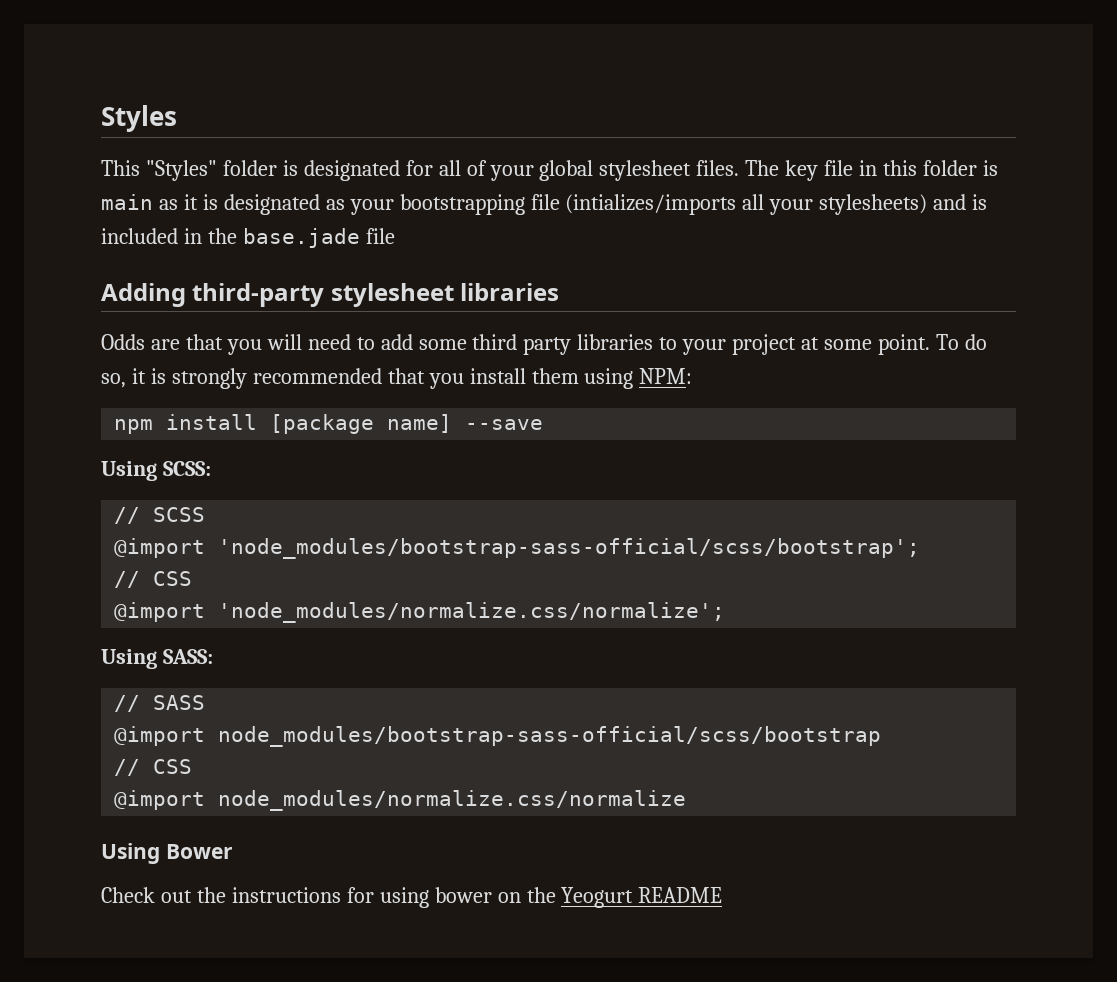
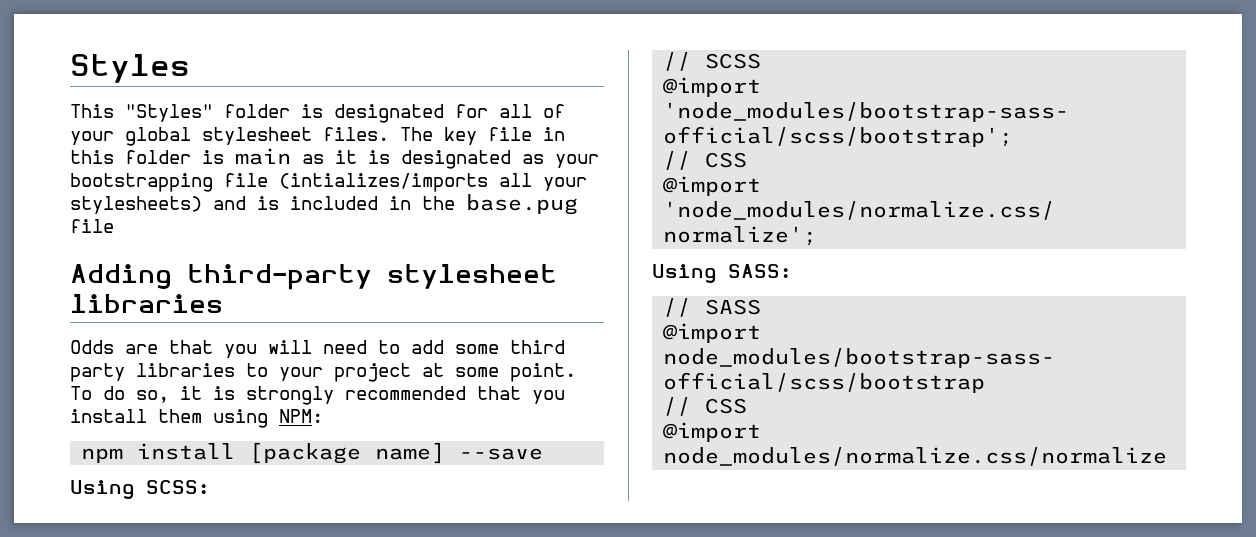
- The key file in this folder is main as it is designated as your bootstrapping file (intializes/imports all your stylesheets) and is included in the base.jade file
+ The key file in this folder is main as it is designated as your bootstrapping file (intializes/imports all your stylesheets) and is included in the base.pug file
- Using Bower
- Check out the instructions for using bower on the Yeogurt README

